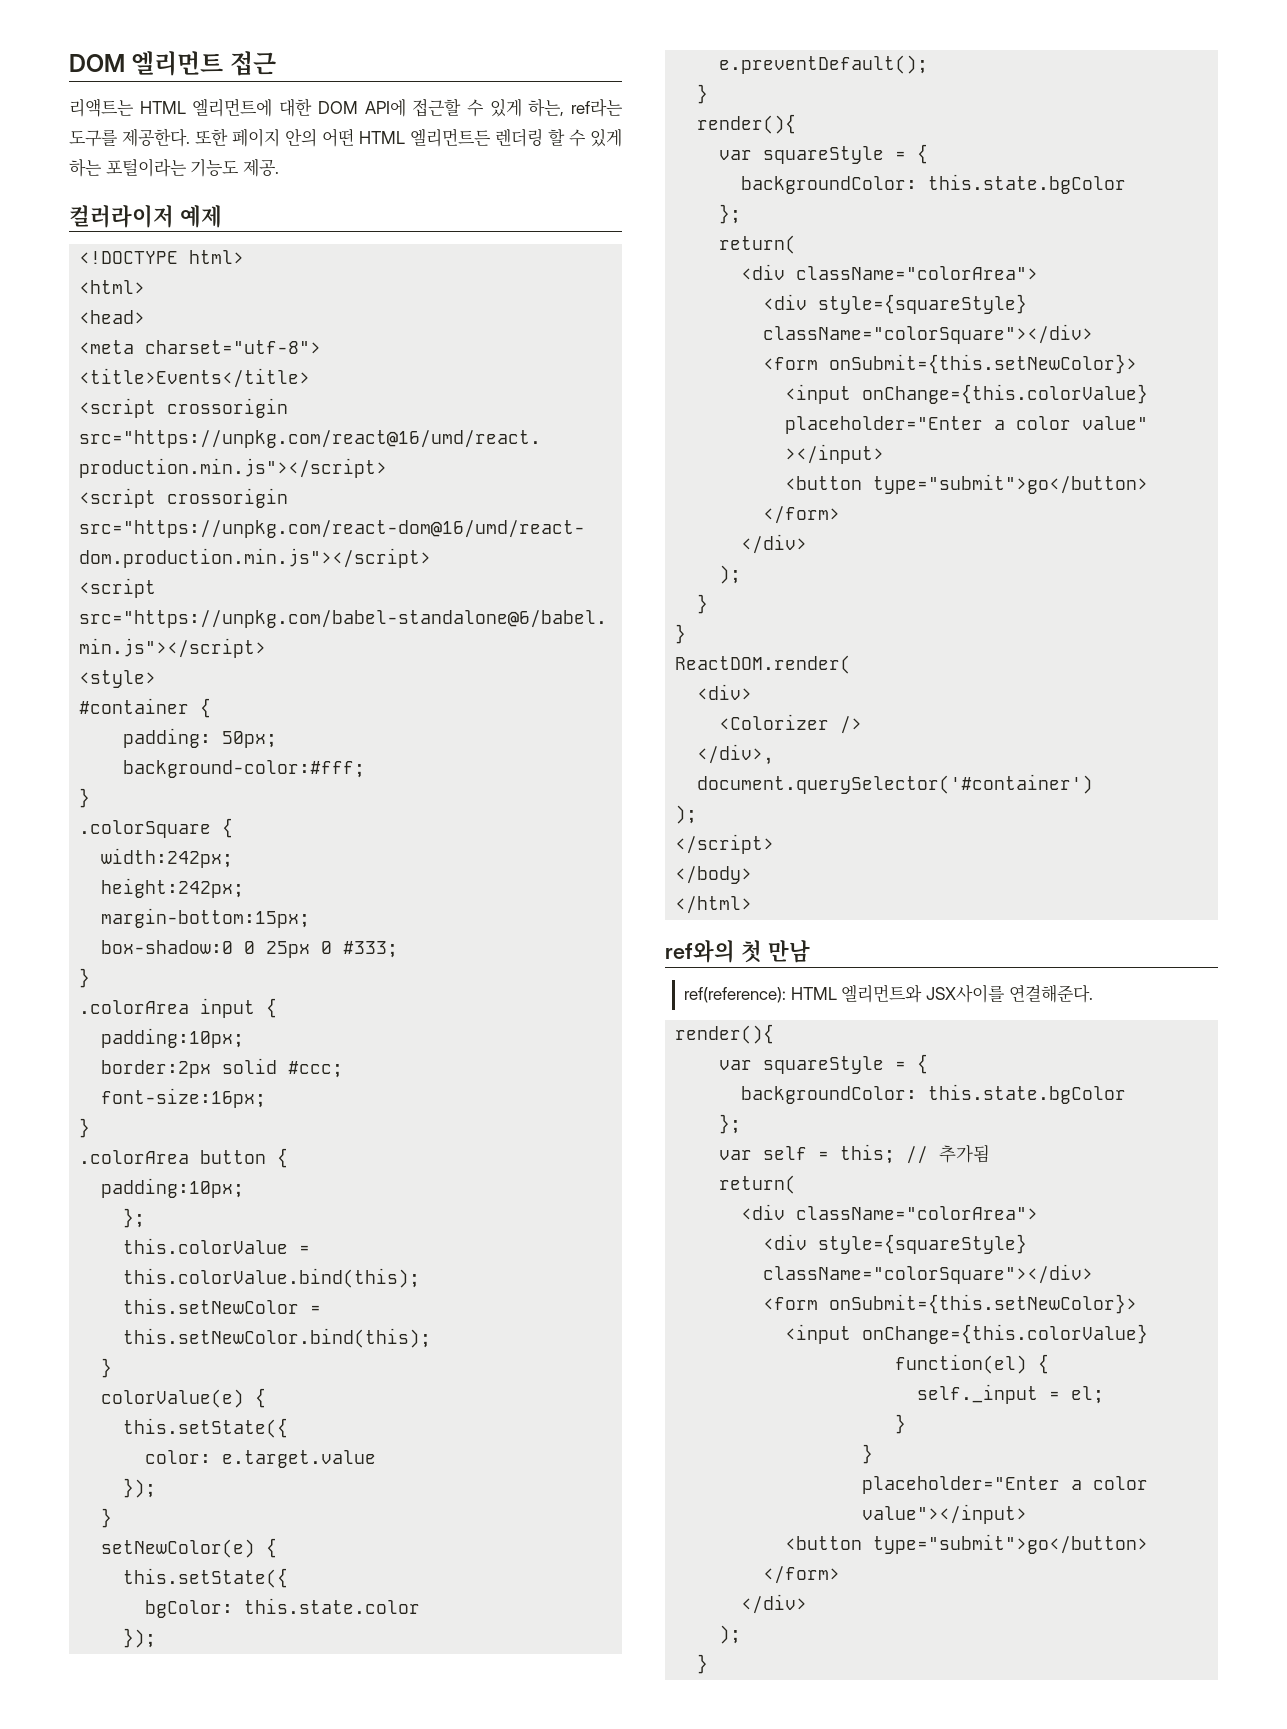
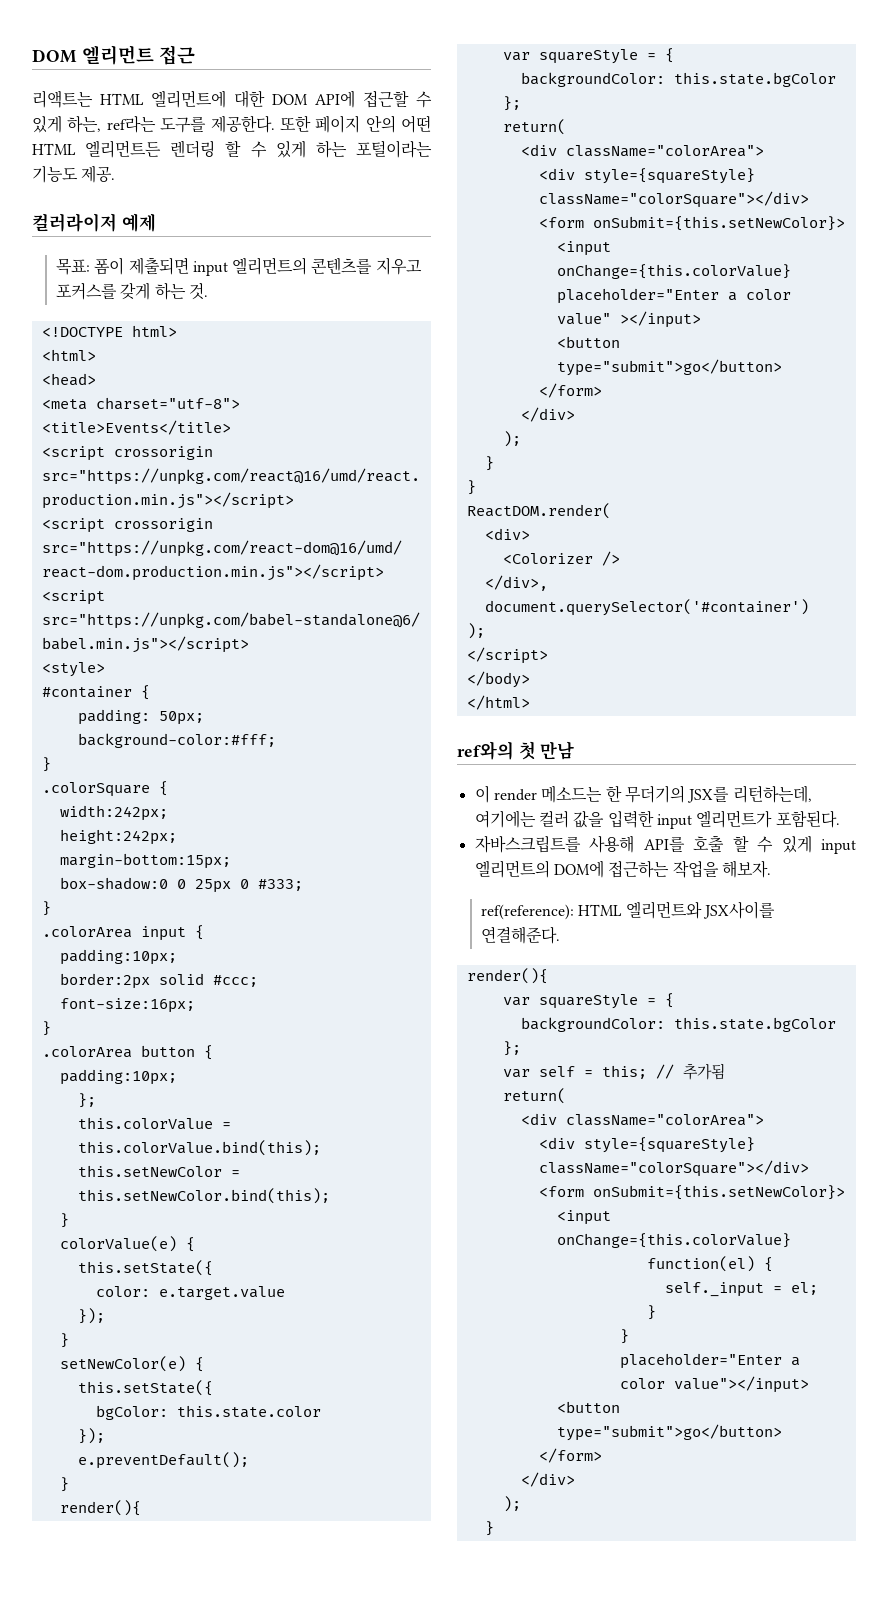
+ 목표: 폼이 제출되면 input 엘리먼트의 콘텐츠를 지우고 포커스를 갖게 하는 것.
+ 이 render 메소드는 한 무더기의 JSX를 리턴하는데, 여기에는 컬러 값을 입력한 input 엘리먼트가 포함된다.
+ 자바스크립트를 사용해 API를 호출 할 수 있게 input 엘리먼트의 DOM에 접근하는 작업을 해보자.

